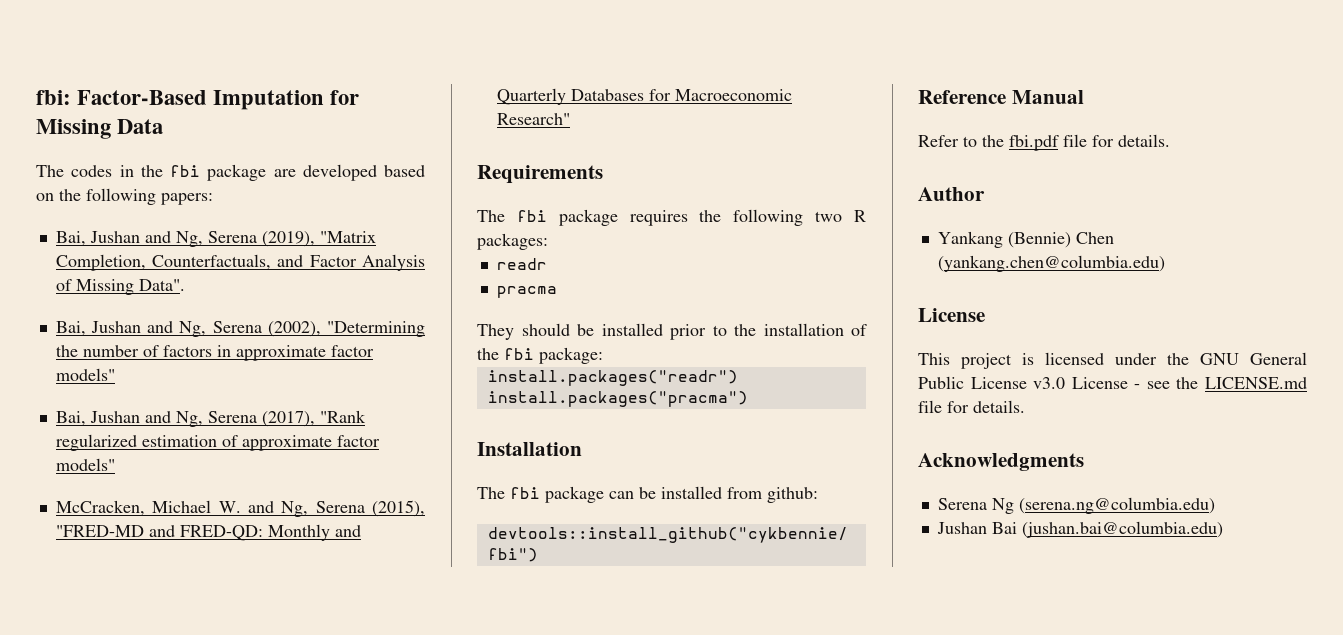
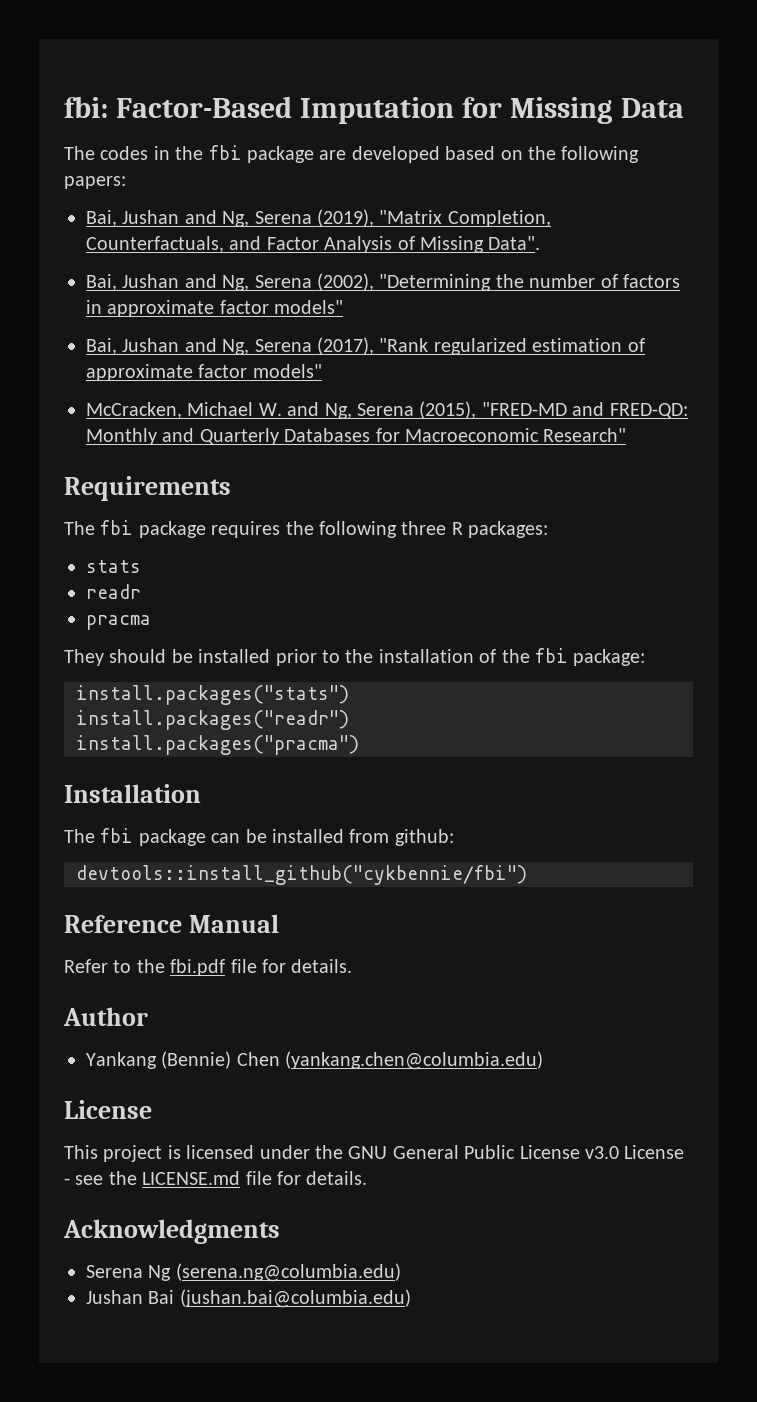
- The fbi package requires the following two R packages:
+ The fbi package requires the following three R packages:
+ stats
+ install.packages("stats")

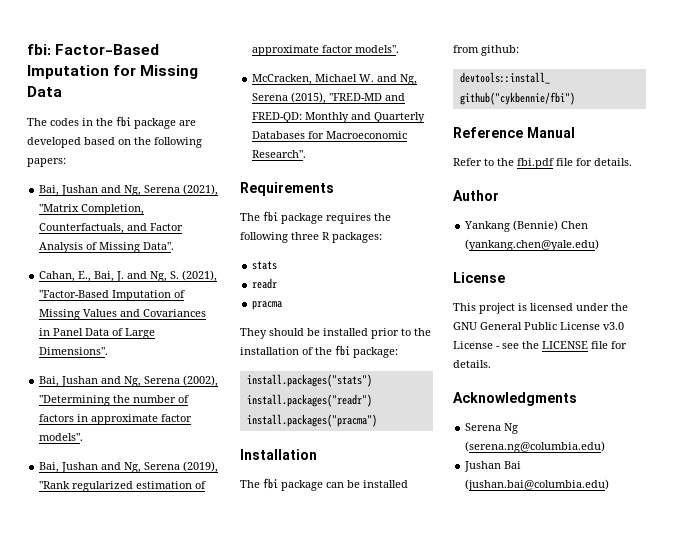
- Bai, Jushan and Ng, Serena (2019), "Matrix Completion, Counterfactuals, and Factor Analysis of Missing Data".
+ Bai, Jushan and Ng, Serena (2021), "Matrix Completion, Counterfactuals, and Factor Analysis of Missing Data".
+ Cahan, E., Bai, J. and Ng, S. (2021), "Factor-Based Imputation of Missing Values and Covariances in Panel Data of Large Dimensions".
- Bai, Jushan and Ng, Serena (2002), "Determining the number of factors in approximate factor models"
- Bai, Jushan and Ng, Serena (2017), "Rank regularized estimation of approximate factor models"
+ Bai, Jushan and Ng, Serena (2002), "Determining the number of factors in approximate factor models".
+ Bai, Jushan and Ng, Serena (2019), "Rank regularized estimation of approximate factor models".
- McCracken, Michael W. and Ng, Serena (2015), "FRED-MD and FRED-QD: Monthly and Quarterly Databases for Macroeconomic Research"
+ McCracken, Michael W. and Ng, Serena (2015), "FRED-MD and FRED-QD: Monthly and Quarterly Databases for Macroeconomic Research".
- Yankang (Bennie) Chen (yankang.chen@columbia.edu)
+ Yankang (Bennie) Chen (yankang.chen@yale.edu)
- This project is licensed under the GNU General Public License v3.0 License - see the LICENSE.md file for details.
+ This project is licensed under the GNU General Public License v3.0 License - see the LICENSE file for details.

